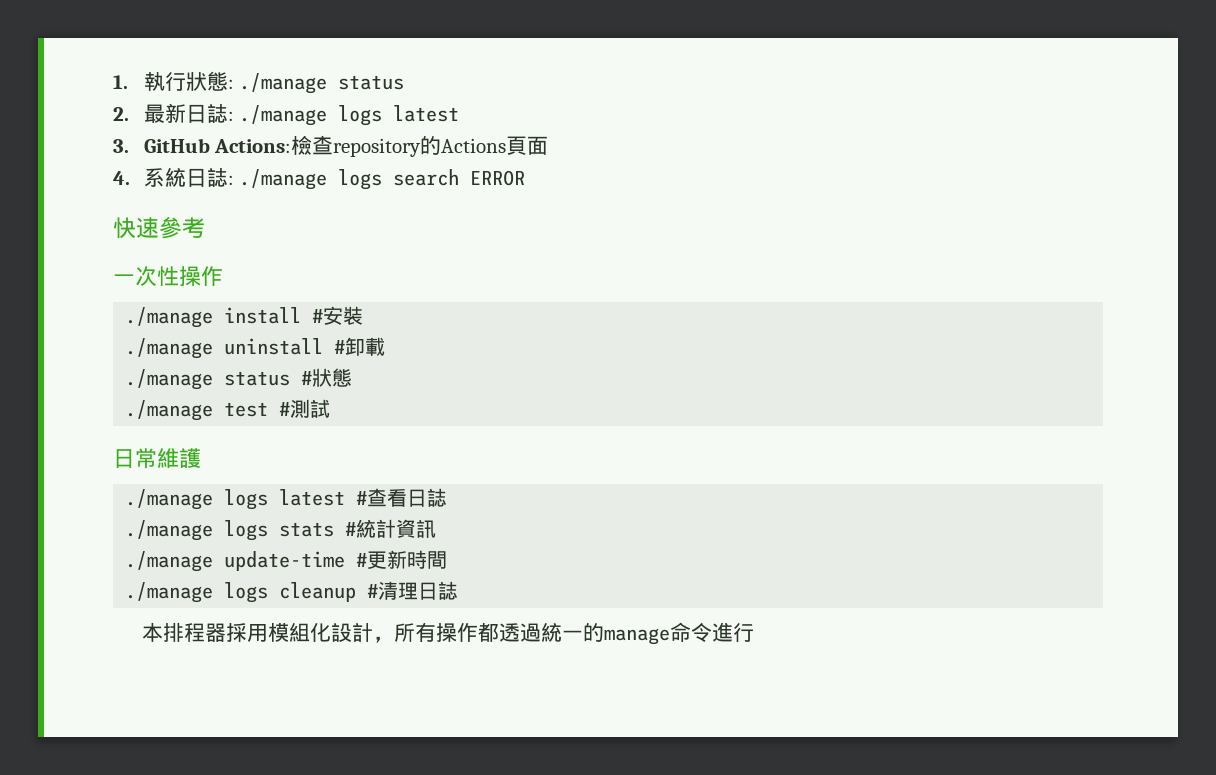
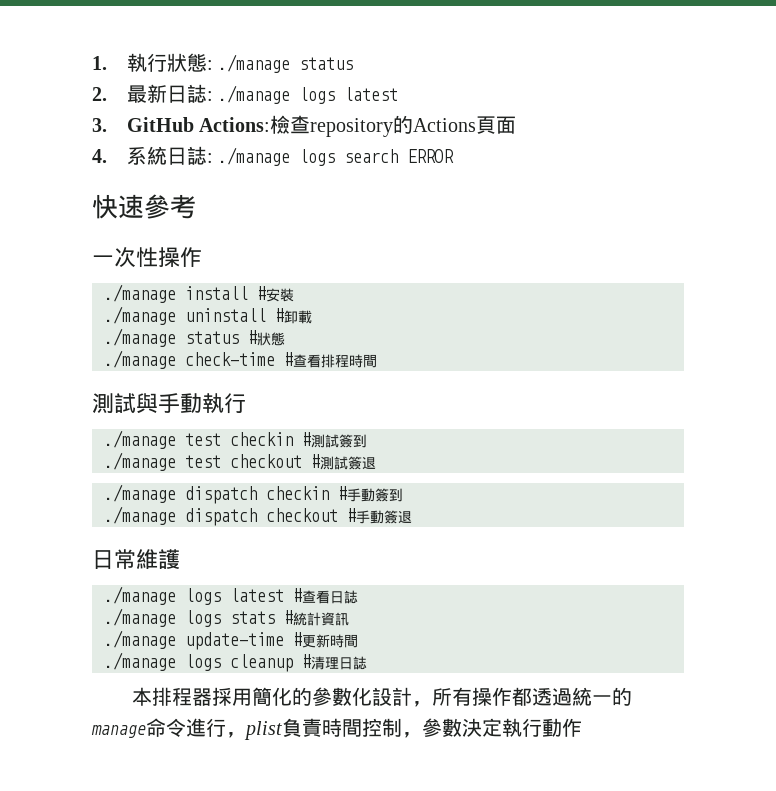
- ./manage test #測試
+ ./manage check-time #查看排程時間
+ 測試與手動執行
+ ./manage test checkin #測試簽到
+ ./manage test checkout #測試簽退
+ ./manage dispatch checkin #手動簽到
+ ./manage dispatch checkout #手動簽退
- 本排程器採用模組化設計，所有操作都透過統一的manage命令進行
+ 本排程器採用簡化的參數化設計，所有操作都透過統一的manage命令進行，plist負責時間控制，參數決定執行動作

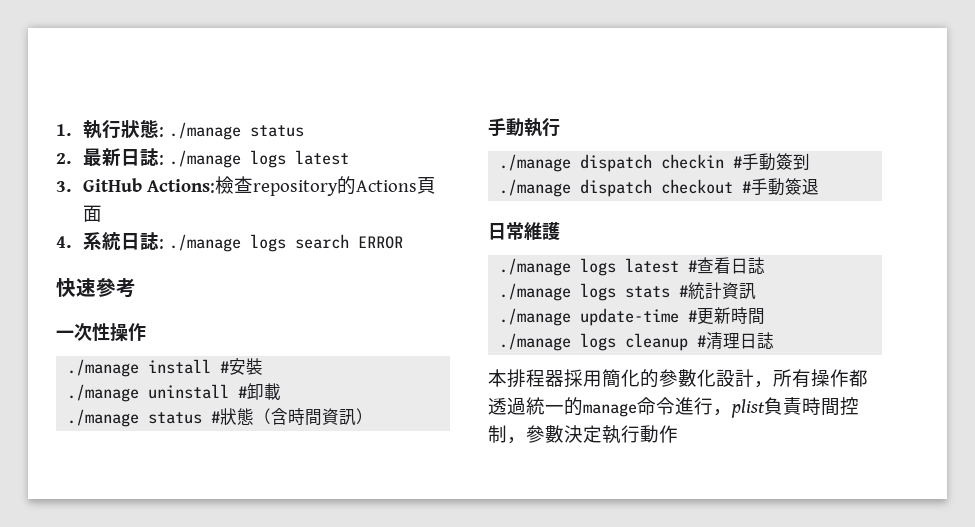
- ./manage status #狀態
- ./manage check-time #查看排程時間
- 測試與手動執行
+ ./manage status #狀態（含時間資訊）
+ 手動執行
- ./manage test checkin #測試簽到
- ./manage test checkout #測試簽退

